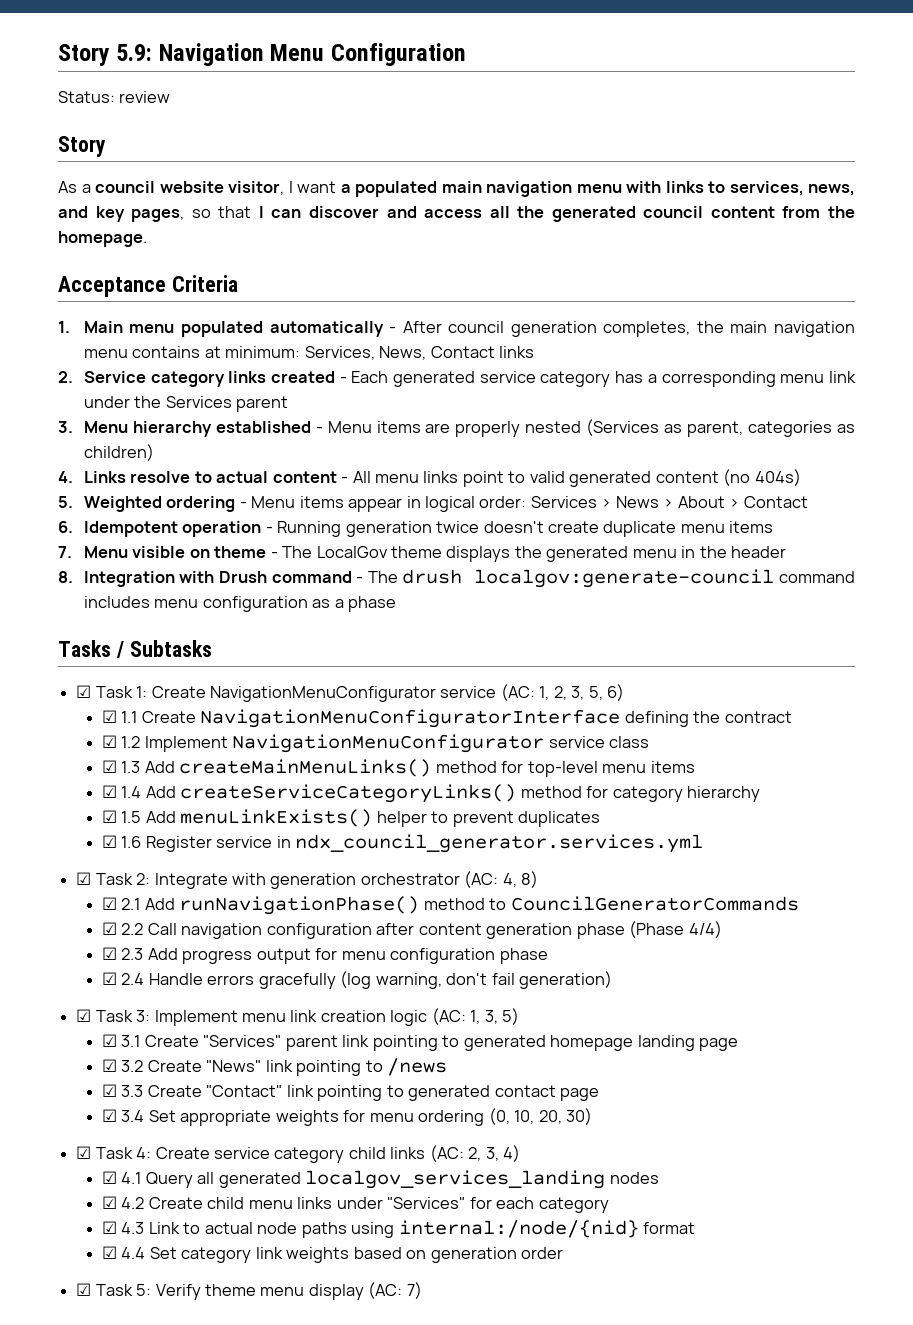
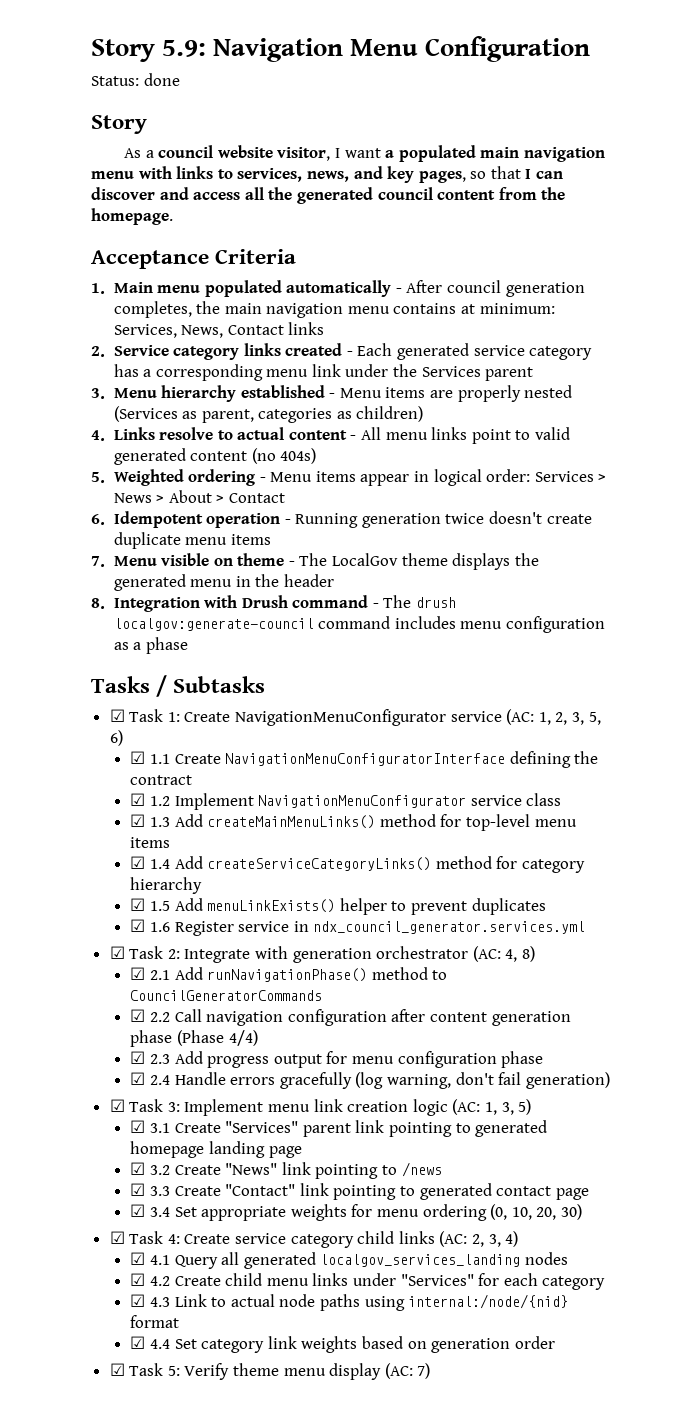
- Status: review
+ Status: done

